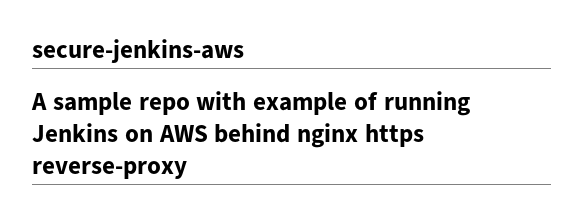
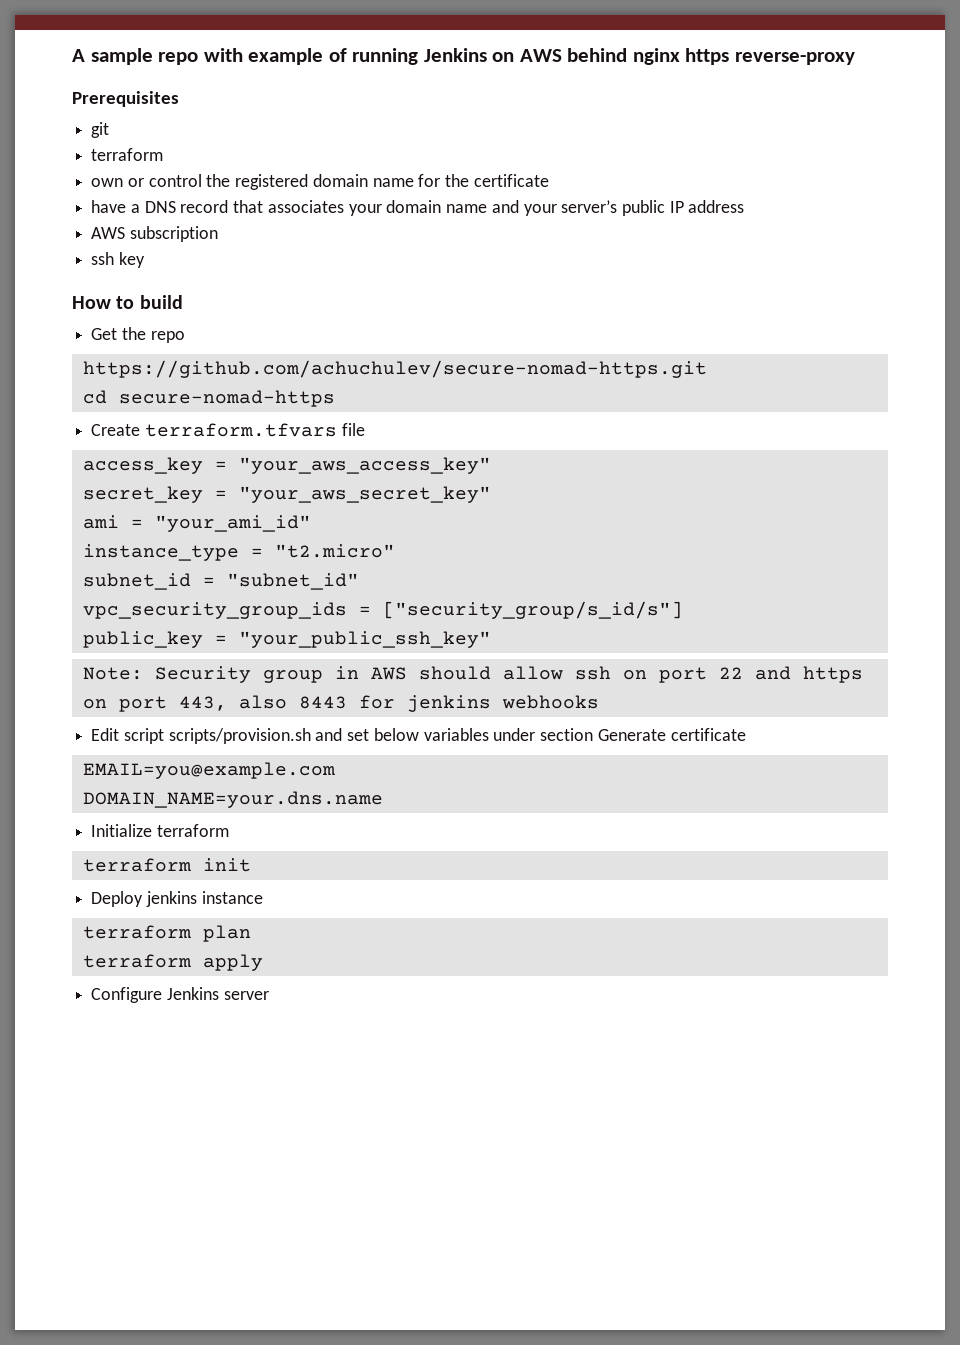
- secure-jenkins-aws
+ Prerequisites
+ git
+ terraform
+ own or control the registered domain name for the certificate
+ have a DNS record that associates your domain name and your server’s public IP address
+ AWS subscription
+ ssh key
+ How to build
+ Get the repo
+ https://github.com/achuchulev/secure-nomad-https.git
+ cd secure-nomad-https
+ Create terraform.tfvars file
+ access_key = "your_aws_access_key"
+ secret_key = "your_aws_secret_key"
+ ami = "your_ami_id"
+ instance_type = "t2.micro"
+ subnet_id = "subnet_id"
+ vpc_security_group_ids = ["security_group/s_id/s"]
+ public_key = "your_public_ssh_key"
+ Note: Security group in AWS should allow ssh on port 22 and https on port 443, also 8443 for jenkins webhooks
+ Edit script scripts/provision.sh and set below variables under section Generate certificate
+ EMAIL=you@example.com
+ DOMAIN_NAME=your.dns.name
+ Initialize terraform
+ terraform init
+ Deploy jenkins instance
+ terraform plan
+ terraform apply
+ Configure Jenkins server

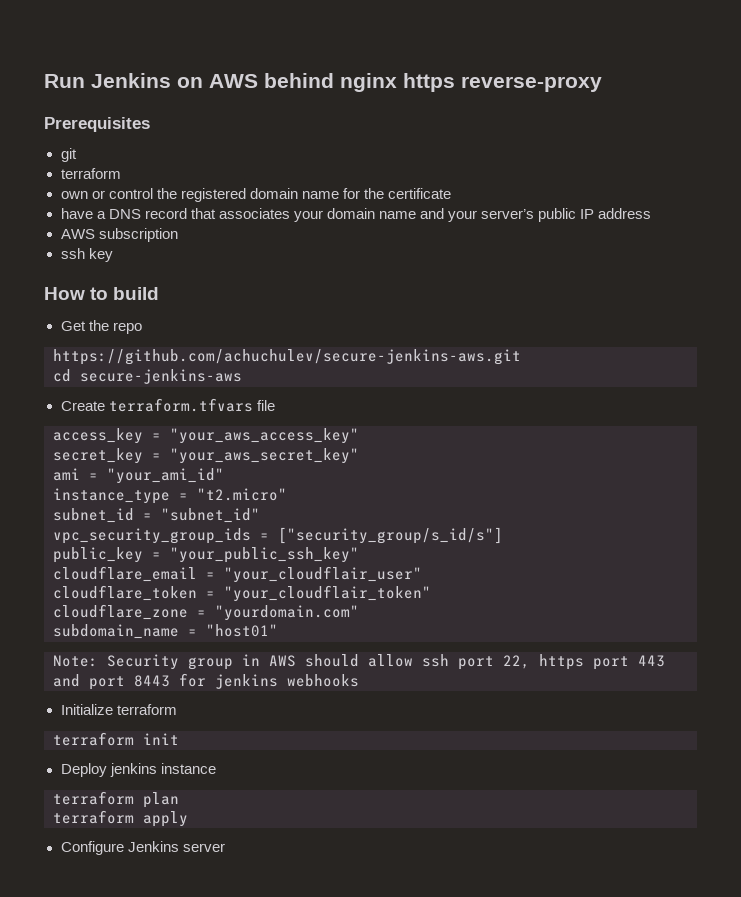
- A sample repo with example of running Jenkins on AWS behind nginx https reverse-proxy
+ Run Jenkins on AWS behind nginx https reverse-proxy
- https://github.com/achuchulev/secure-nomad-https.git
+ https://github.com/achuchulev/secure-jenkins-aws.git
- cd secure-nomad-https
+ cd secure-jenkins-aws
+ cloudflare_email = "your_cloudflair_user"
+ cloudflare_token = "your_cloudflair_token"
+ cloudflare_zone = "yourdomain.com"
+ subdomain_name = "host01"
- Note: Security group in AWS should allow ssh on port 22 and https on port 443, also 8443 for jenkins webhooks
- Edit script scripts/provision.sh and set below variables under section Generate certificate
- EMAIL=you@example.com
- DOMAIN_NAME=your.dns.name
+ Note: Security group in AWS should allow ssh port 22, https port 443 and port 8443 for jenkins webhooks

